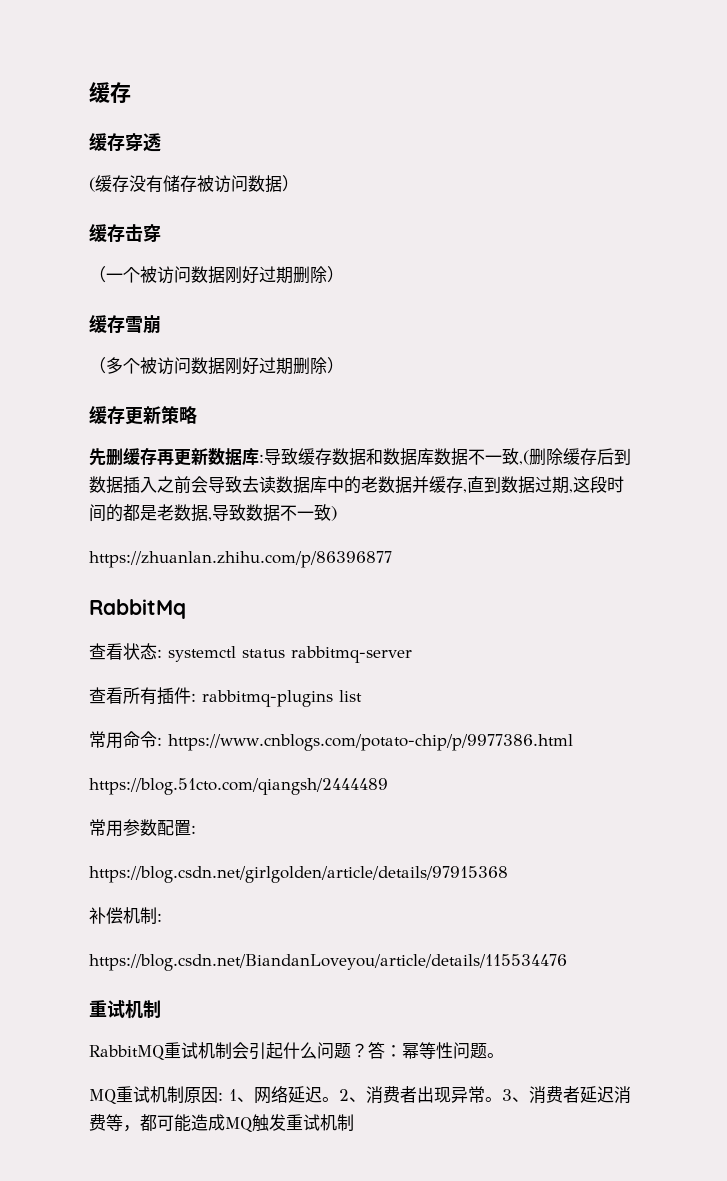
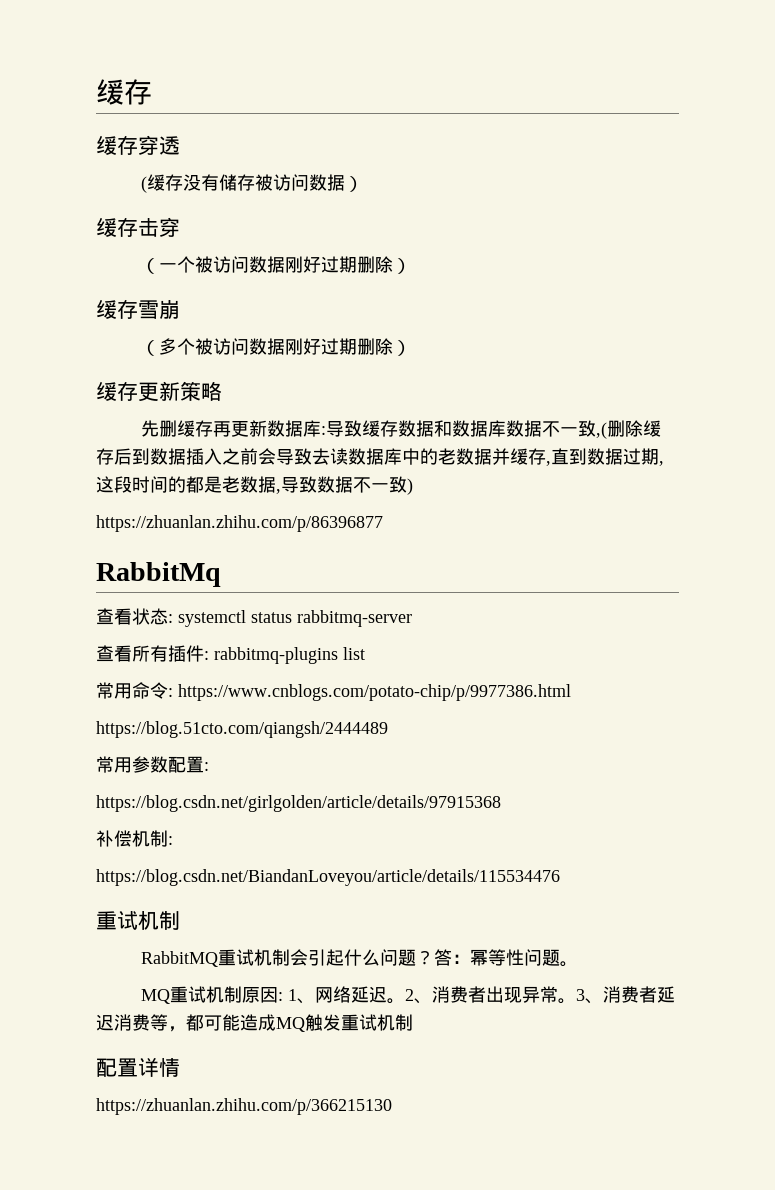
+ 配置详情
+ https://zhuanlan.zhihu.com/p/366215130

